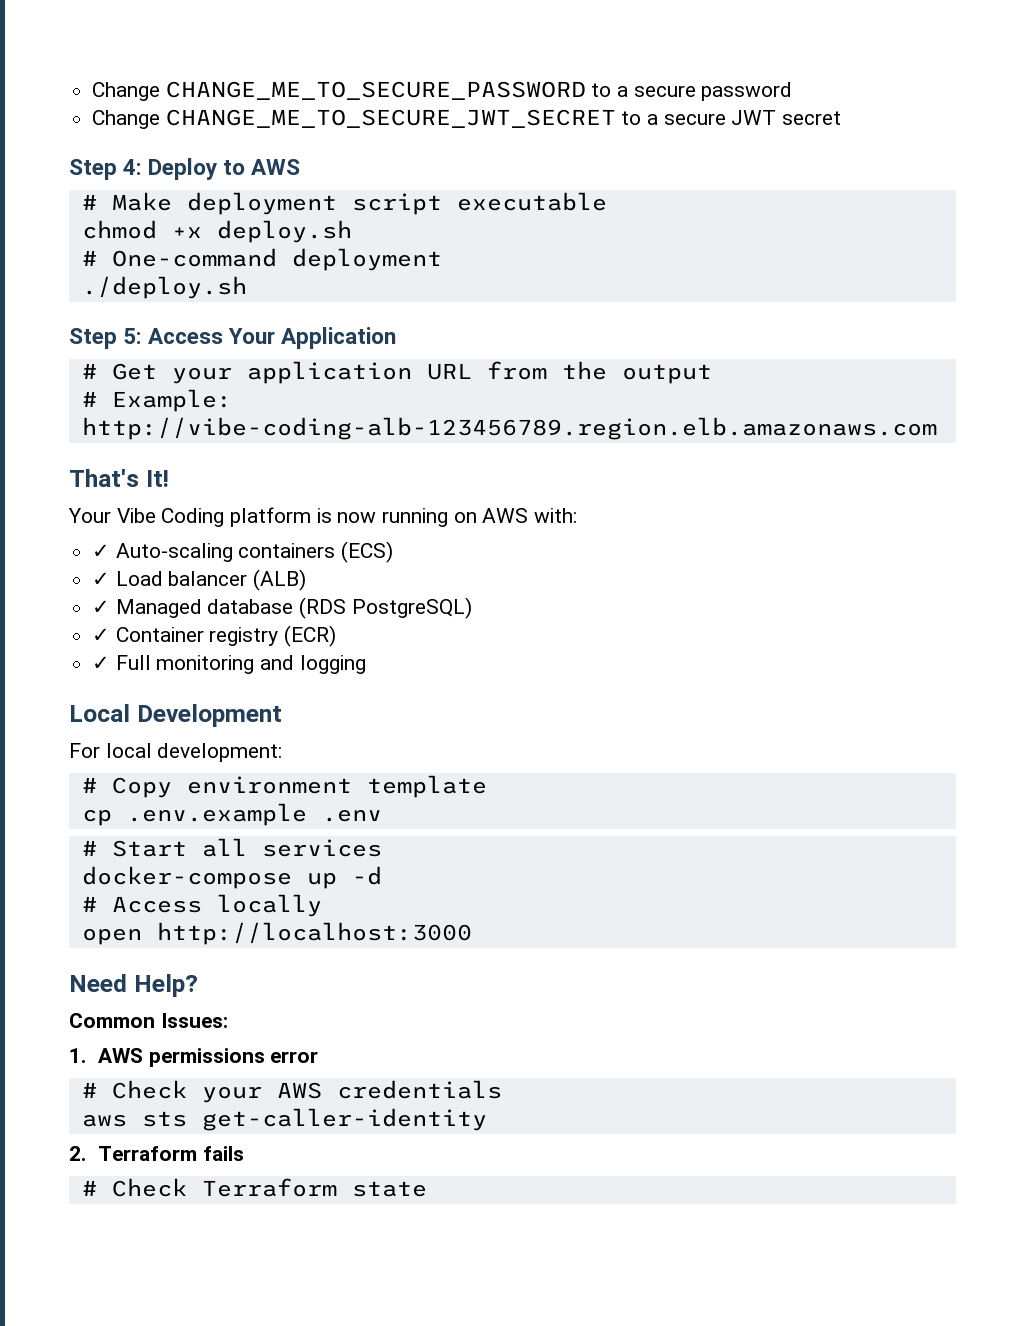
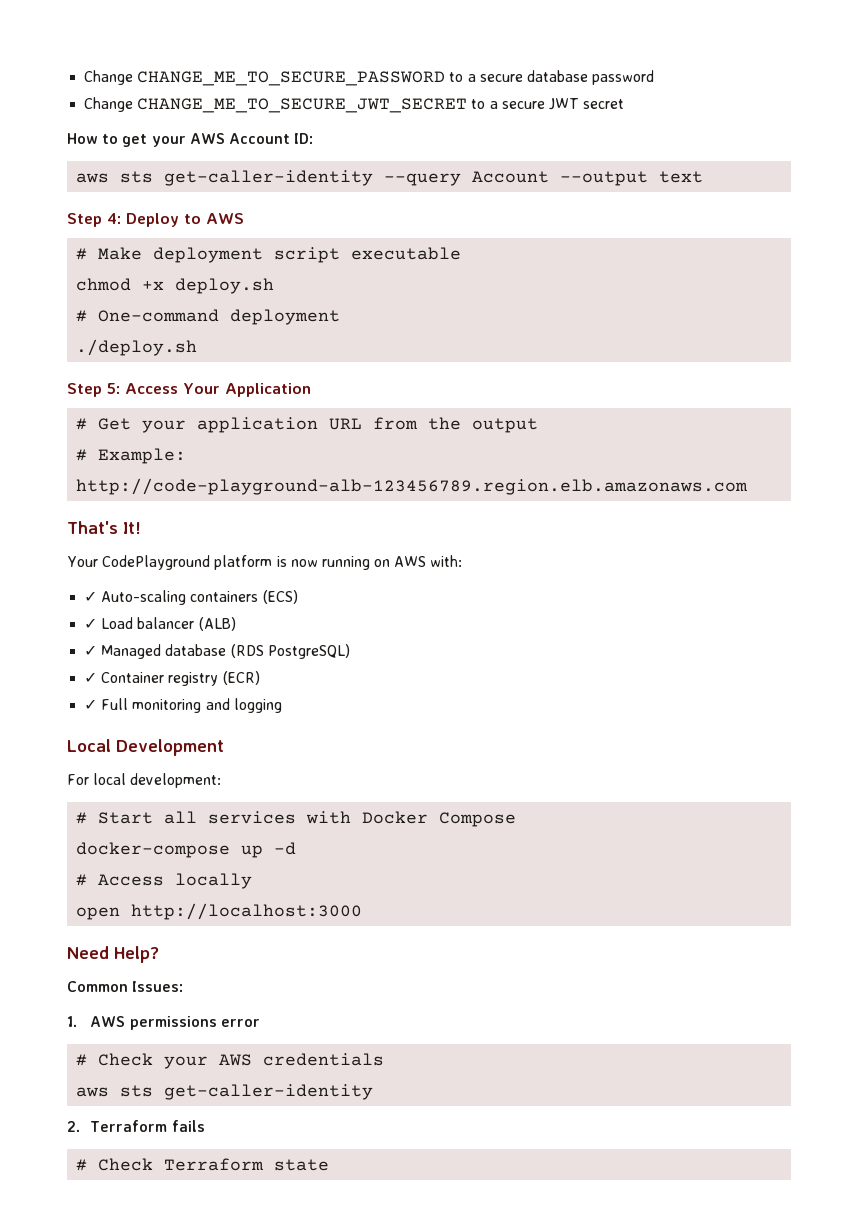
- Change CHANGE_ME_TO_SECURE_PASSWORD to a secure password
+ Change CHANGE_ME_TO_SECURE_PASSWORD to a secure database password
+ How to get your AWS Account ID:
+ aws sts get-caller-identity --query Account --output text
- # Example: http://vibe-coding-alb-123456789.region.elb.amazonaws.com
+ # Example: http://code-playground-alb-123456789.region.elb.amazonaws.com
- Your Vibe Coding platform is now running on AWS with:
+ Your CodePlayground platform is now running on AWS with:
- # Copy environment template
- cp .env.example .env
- # Start all services
+ # Start all services with Docker Compose

